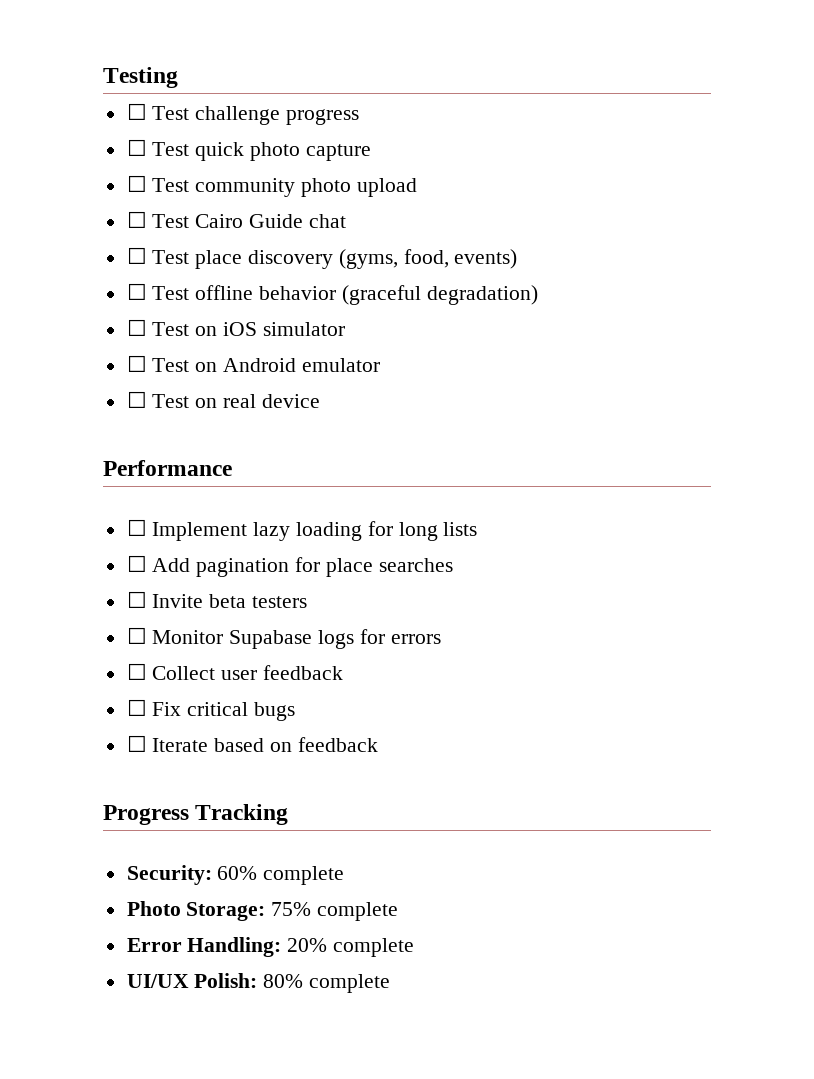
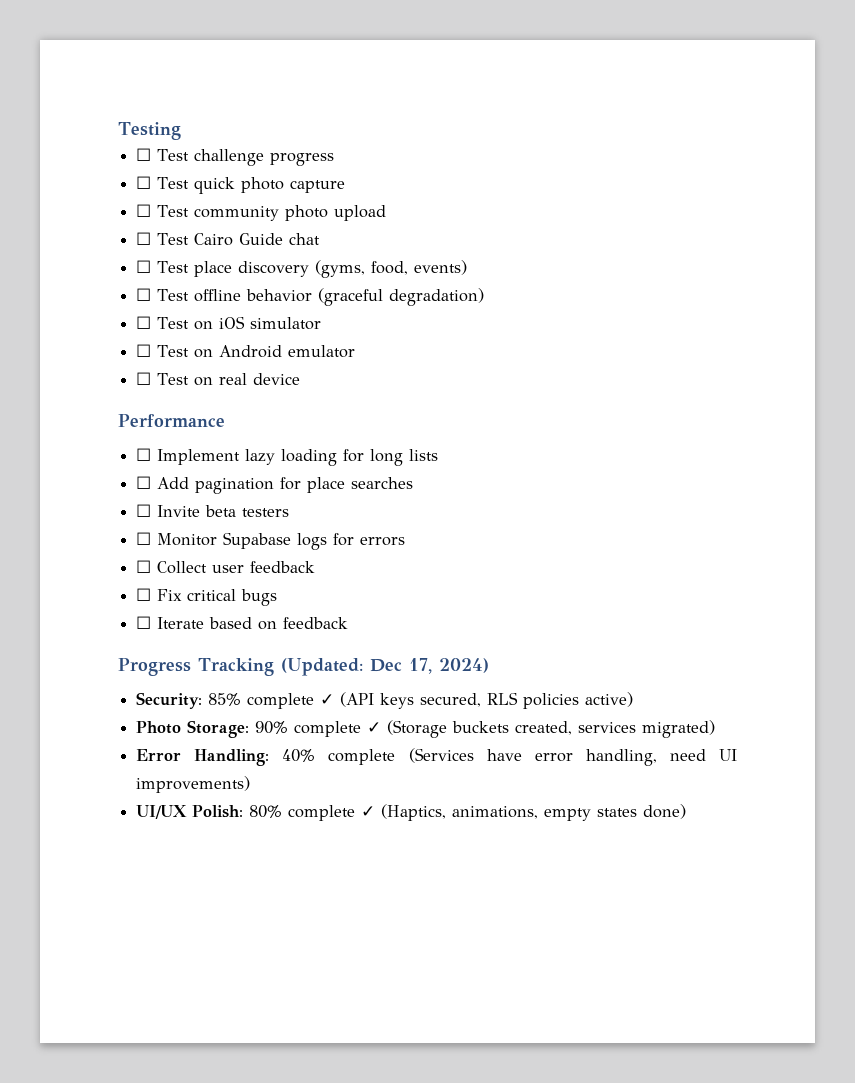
- Progress Tracking
+ Progress Tracking (Updated: Dec 17, 2024)
- Security: 60% complete
+ Security: 85% complete ✓ (API keys secured, RLS policies active)
- Photo Storage: 75% complete
+ Photo Storage: 90% complete ✓ (Storage buckets created, services migrated)
- Error Handling: 20% complete
- UI/UX Polish: 80% complete
+ Error Handling: 40% complete (Services have error handling, need UI improvements)
+ UI/UX Polish: 80% complete ✓ (Haptics, animations, empty states done)

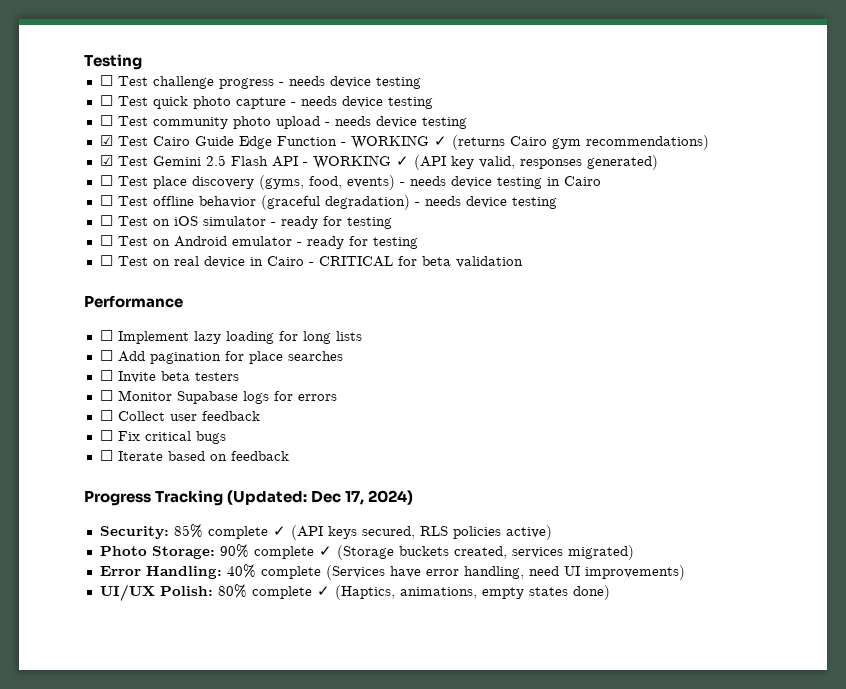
- ☐ Test challenge progress
+ ☐ Test challenge progress - needs device testing
- ☐ Test quick photo capture
+ ☐ Test quick photo capture - needs device testing
- ☐ Test community photo upload
- ☐ Test Cairo Guide chat
+ ☐ Test community photo upload - needs device testing
+ ☑ Test Cairo Guide Edge Function - WORKING ✓ (returns Cairo gym recommendations)
+ ☑ Test Gemini 2.5 Flash API - WORKING ✓ (API key valid, responses generated)
- ☐ Test place discovery (gyms, food, events)
+ ☐ Test place discovery (gyms, food, events) - needs device testing in Cairo
- ☐ Test offline behavior (graceful degradation)
+ ☐ Test offline behavior (graceful degradation) - needs device testing
- ☐ Test on iOS simulator
+ ☐ Test on iOS simulator - ready for testing
- ☐ Test on Android emulator
+ ☐ Test on Android emulator - ready for testing
- ☐ Test on real device
+ ☐ Test on real device in Cairo - CRITICAL for beta validation

